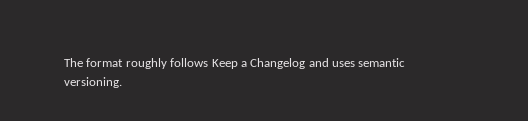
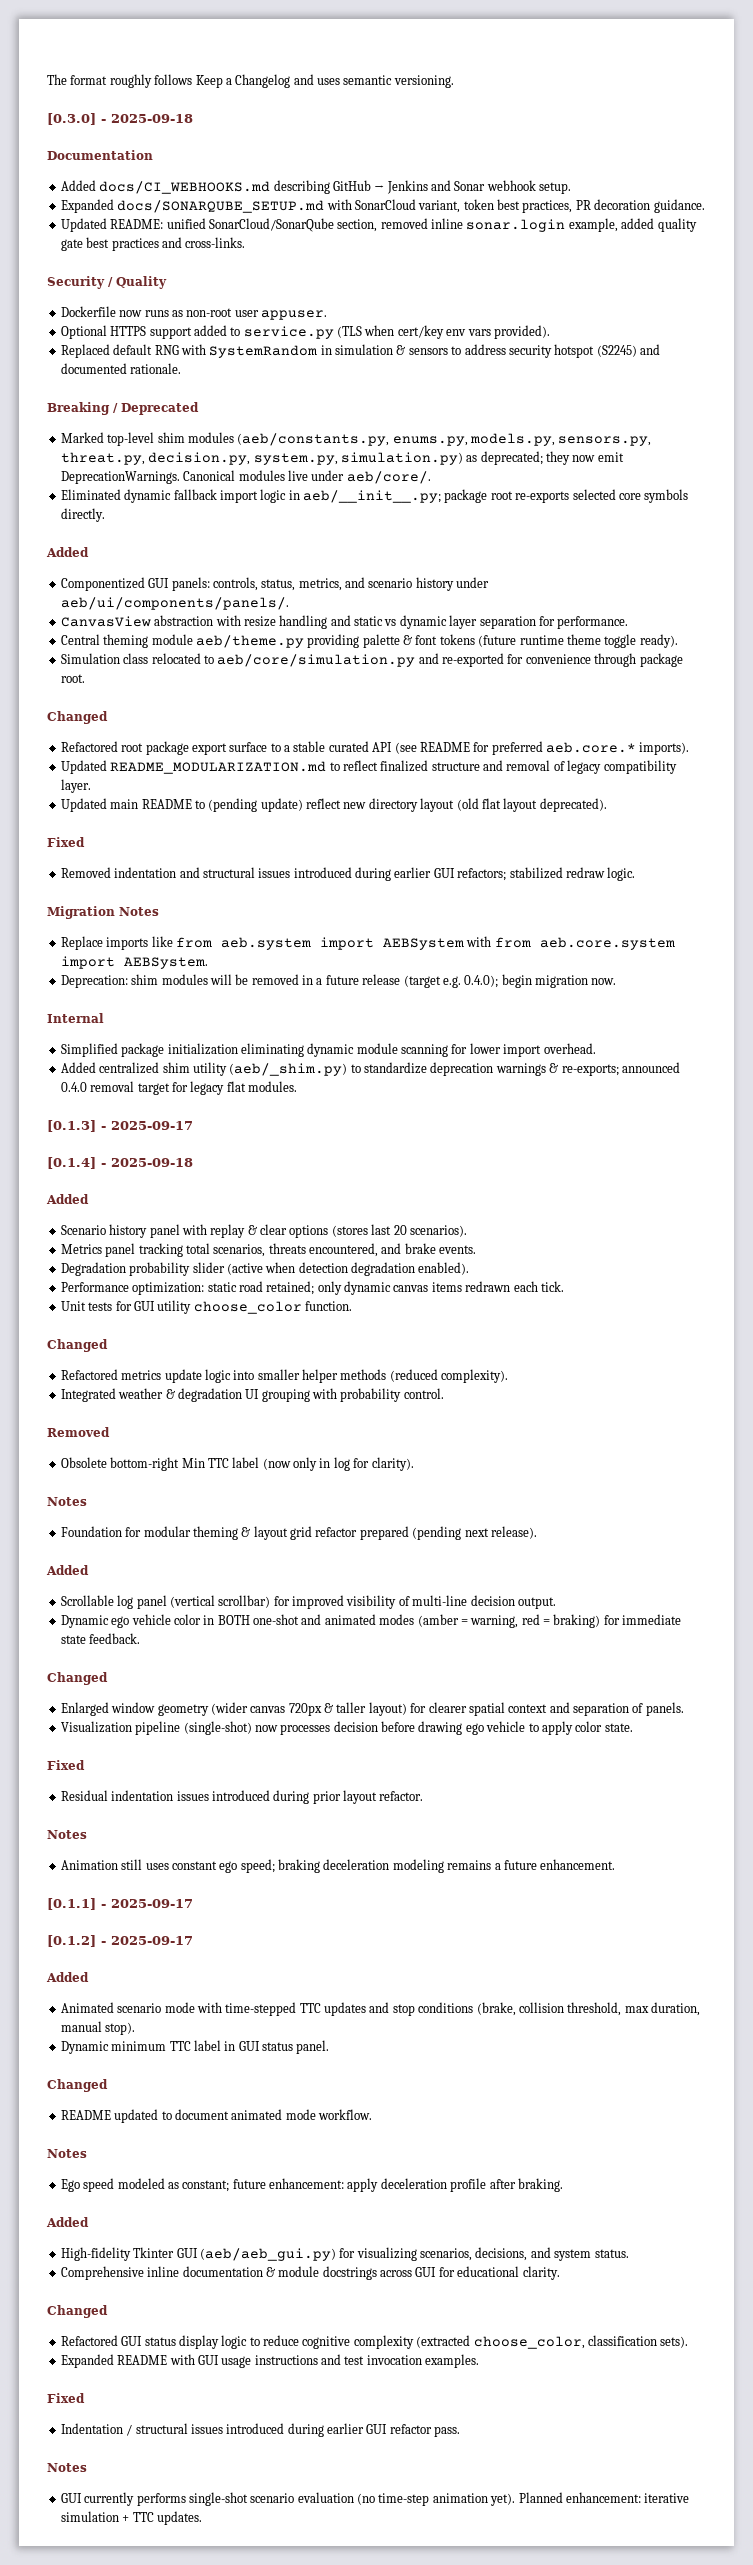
+ [0.3.0] - 2025-09-18
+ Documentation
+ Added docs/CI_WEBHOOKS.md describing GitHub → Jenkins and Sonar webhook setup.
+ Expanded docs/SONARQUBE_SETUP.md with SonarCloud variant, token best practices, PR decoration guidance.
+ Updated README: unified SonarCloud/SonarQube section, removed inline sonar.login example, added quality gate best practices and cross-links.
+ Security / Quality
+ Dockerfile now runs as non-root user appuser.
+ Optional HTTPS support added to service.py (TLS when cert/key env vars provided).
+ Replaced default RNG with SystemRandom in simulation & sensors to address security hotspot (S2245) and documented rationale.
+ Breaking / Deprecated
+ Marked top-level shim modules (aeb/constants.py, enums.py, models.py, sensors.py, threat.py, decision.py, system.py, simulation.py) as deprecated; they now emit DeprecationWarnings. Canonical modules live under aeb/core/.
+ Eliminated dynamic fallback import logic in aeb/__init__.py; package root re-exports selected core symbols directly.
+ Added
+ Componentized GUI panels: controls, status, metrics, and scenario history under aeb/ui/components/panels/.
+ CanvasView abstraction with resize handling and static vs dynamic layer separation for performance.
+ Central theming module aeb/theme.py providing palette & font tokens (future runtime theme toggle ready).
+ Simulation class relocated to aeb/core/simulation.py and re-exported for convenience through package root.
+ Changed
+ Refactored root package export surface to a stable curated API (see README for preferred aeb.core.* imports).
+ Updated README_MODULARIZATION.md to reflect finalized structure and removal of legacy compatibility layer.
+ Updated main README to (pending update) reflect new directory layout (old flat layout deprecated).
+ Fixed
+ Removed indentation and structural issues introduced during earlier GUI refactors; stabilized redraw logic.
+ Migration Notes
+ Replace imports like from aeb.system import AEBSystem with from aeb.core.system import AEBSystem.
+ Deprecation: shim modules will be removed in a future release (target e.g. 0.4.0); begin migration now.
+ Internal
+ Simplified package initialization eliminating dynamic module scanning for lower import overhead.
+ Added centralized shim utility (aeb/_shim.py) to standardize deprecation warnings & re-exports; announced 0.4.0 removal target for legacy flat modules.
+ [0.1.3] - 2025-09-17
+ [0.1.4] - 2025-09-18
+ Added
+ Scenario history panel with replay & clear options (stores last 20 scenarios).
+ Metrics panel tracking total scenarios, threats encountered, and brake events.
+ Degradation probability slider (active when detection degradation enabled).
+ Performance optimization: static road retained; only dynamic canvas items redrawn each tick.
+ Unit tests for GUI utility choose_color function.
+ Changed
+ Refactored metrics update logic into smaller helper methods (reduced complexity).
+ Integrated weather & degradation UI grouping with probability control.
+ Removed
+ Obsolete bottom-right Min TTC label (now only in log for clarity).
+ Notes
+ Foundation for modular theming & layout grid refactor prepared (pending next release).
+ Added
+ Scrollable log panel (vertical scrollbar) for improved visibility of multi-line decision output.
+ Dynamic ego vehicle color in BOTH one-shot and animated modes (amber = warning, red = braking) for immediate state feedback.
+ Changed
+ Enlarged window geometry (wider canvas 720px & taller layout) for clearer spatial context and separation of panels.
+ Visualization pipeline (single-shot) now processes decision before drawing ego vehicle to apply color state.
+ Fixed
+ Residual indentation issues introduced during prior layout refactor.
+ Notes
+ Animation still uses constant ego speed; braking deceleration modeling remains a future enhancement.
+ [0.1.1] - 2025-09-17
+ [0.1.2] - 2025-09-17
+ Added
+ Animated scenario mode with time-stepped TTC updates and stop conditions (brake, collision threshold, max duration, manual stop).
+ Dynamic minimum TTC label in GUI status panel.
+ Changed
+ README updated to document animated mode workflow.
+ Notes
+ Ego speed modeled as constant; future enhancement: apply deceleration profile after braking.
+ Added
+ High-fidelity Tkinter GUI (aeb/aeb_gui.py) for visualizing scenarios, decisions, and system status.
+ Comprehensive inline documentation & module docstrings across GUI for educational clarity.
+ Changed
+ Refactored GUI status display logic to reduce cognitive complexity (extracted choose_color, classification sets).
+ Expanded README with GUI usage instructions and test invocation examples.
+ Fixed
+ Indentation / structural issues introduced during earlier GUI refactor pass.
+ Notes
+ GUI currently performs single-shot scenario evaluation (no time-step animation yet). Planned enhancement: iterative simulation + TTC updates.

